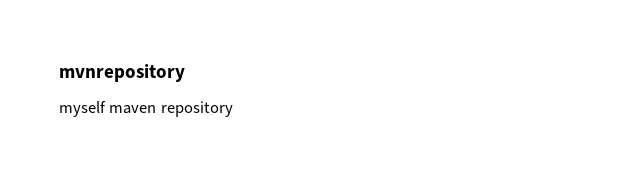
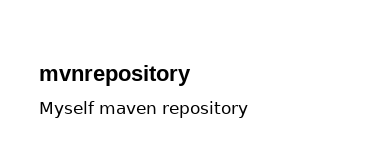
- myself maven repository
+ Myself maven repository

